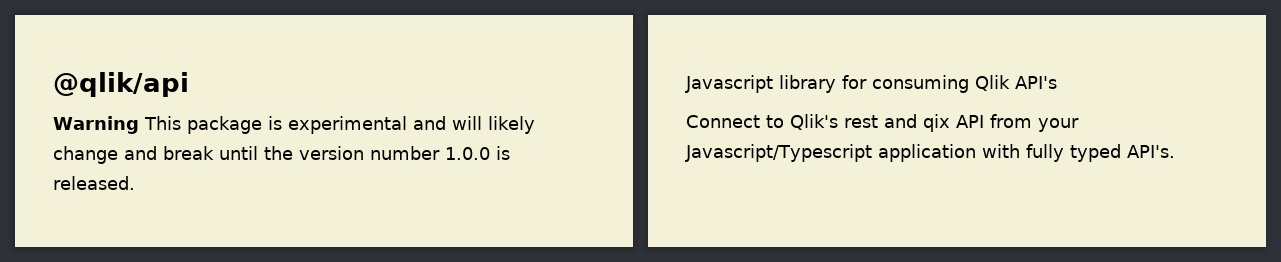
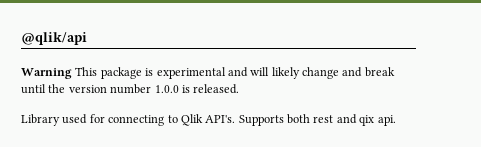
- Javascript library for consuming Qlik API's
- Connect to Qlik's rest and qix API from your Javascript/Typescript application with fully typed API's.
+ Library used for connecting to Qlik API's. Supports both rest and qix api.

